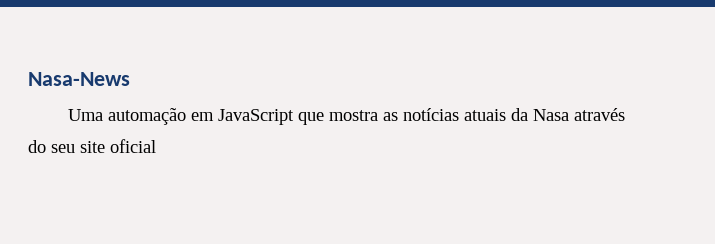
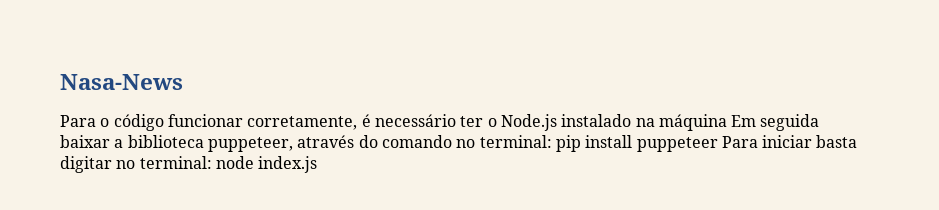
- Uma automação em JavaScript que mostra as notícias atuais da Nasa através do seu site oficial
+ Para o código funcionar corretamente, é necessário ter o Node.js instalado na máquina Em seguida baixar a biblioteca puppeteer, através do comando no terminal: pip install puppeteer Para iniciar basta digitar no terminal: node index.js

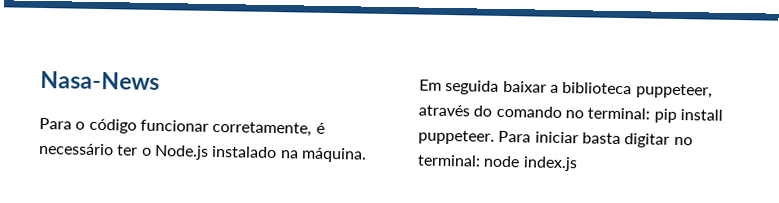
- Para o código funcionar corretamente, é necessário ter o Node.js instalado na máquina Em seguida baixar a biblioteca puppeteer, através do comando no terminal: pip install puppeteer Para iniciar basta digitar no terminal: node index.js
+ Para o código funcionar corretamente, é necessário ter o Node.js instalado na máquina. Em seguida baixar a biblioteca puppeteer, através do comando no terminal: pip install puppeteer. Para iniciar basta digitar no terminal: node index.js

